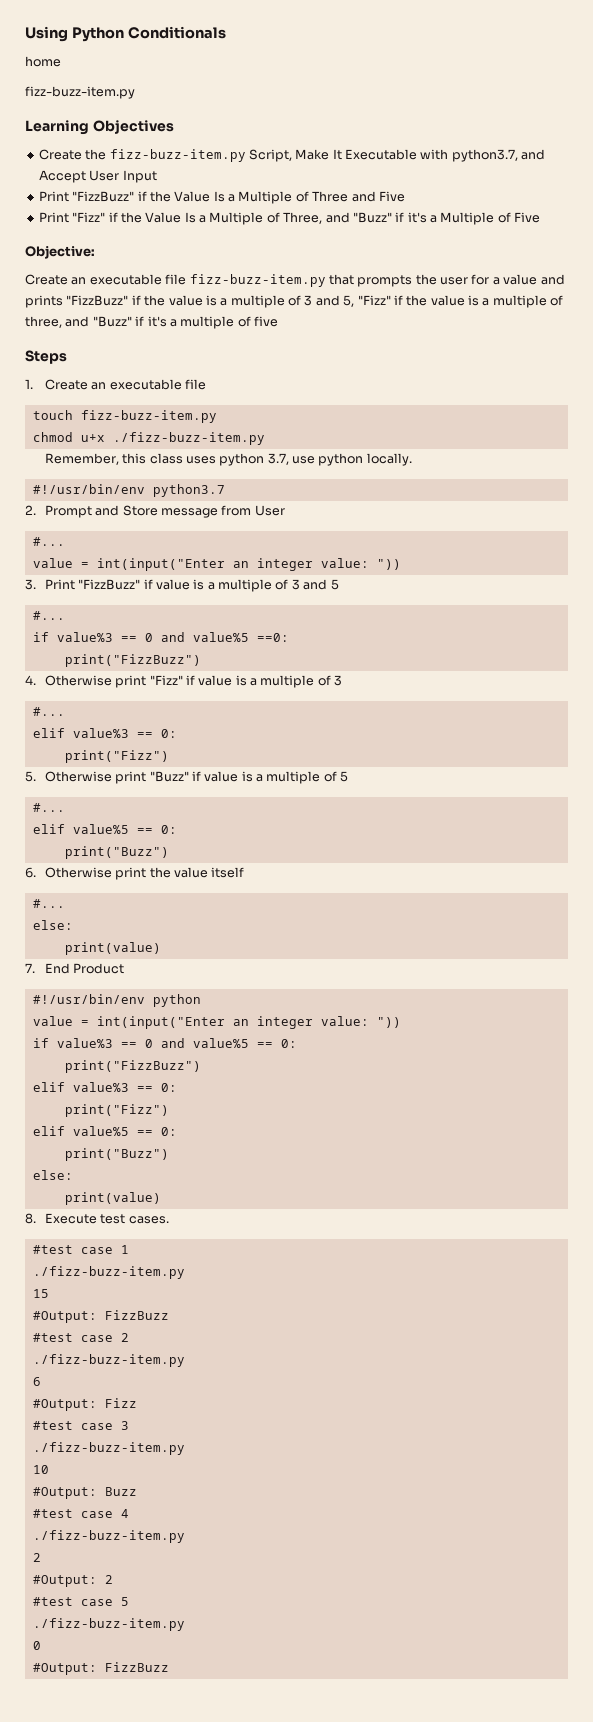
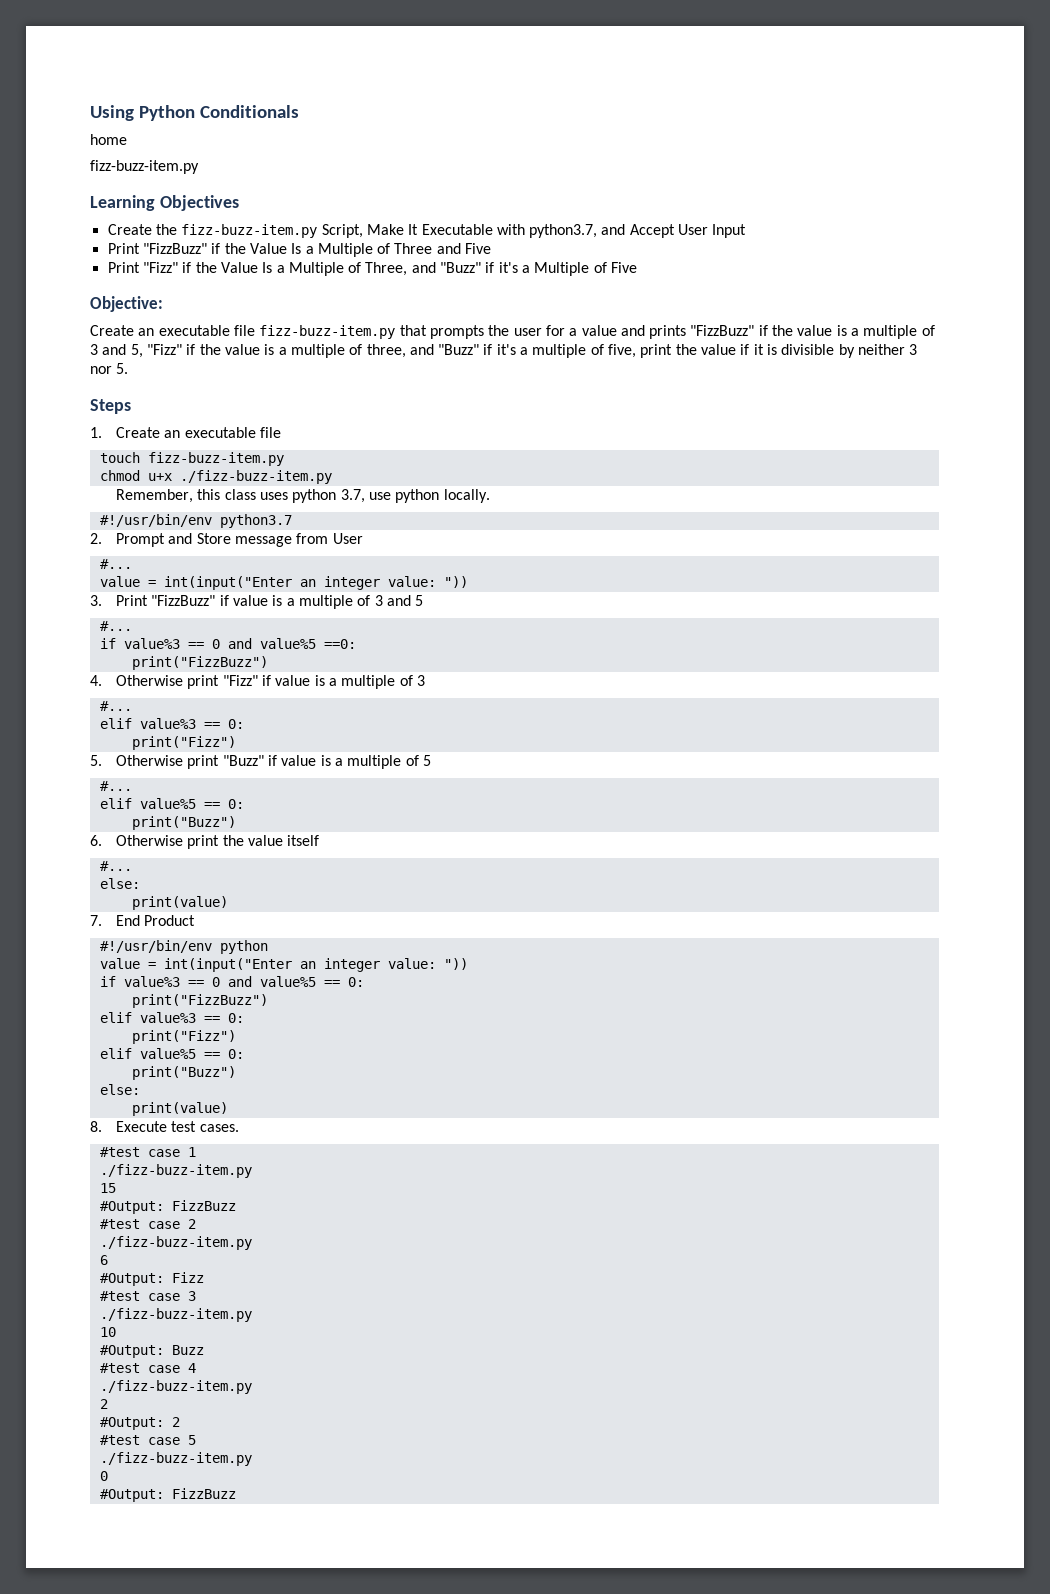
- Create an executable file fizz-buzz-item.py that prompts the user for a value and prints "FizzBuzz" if the value is a multiple of 3 and 5, "Fizz" if the value is a multiple of three, and "Buzz" if it's a multiple of five
+ Create an executable file fizz-buzz-item.py that prompts the user for a value and prints "FizzBuzz" if the value is a multiple of 3 and 5, "Fizz" if the value is a multiple of three, and "Buzz" if it's a multiple of five, print the value if it is divisible by neither 3 nor 5.

